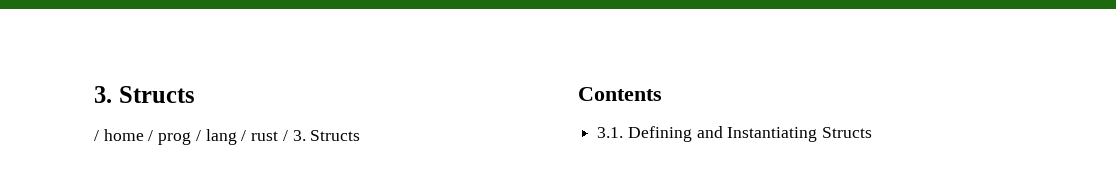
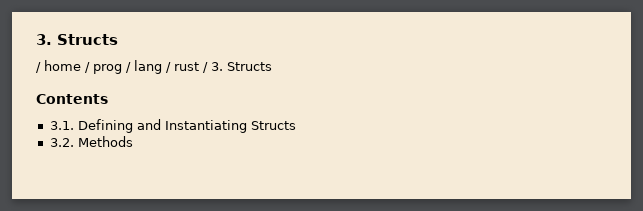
+ 3.2. Methods

